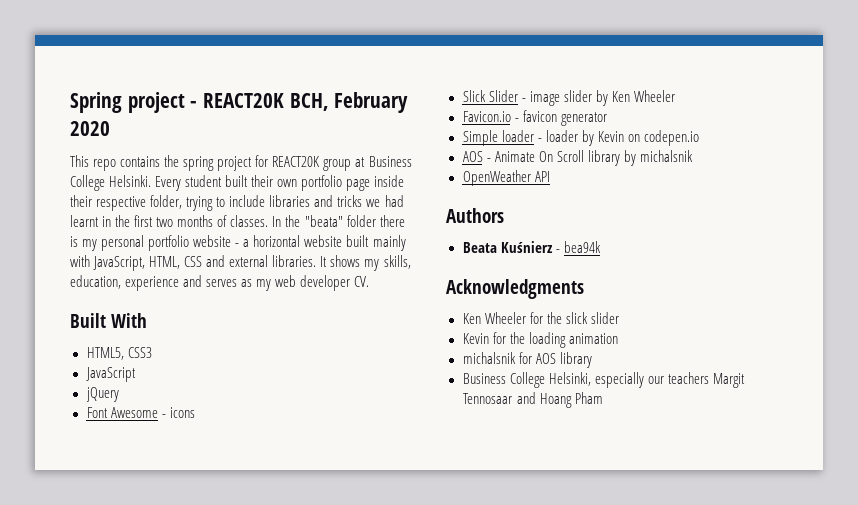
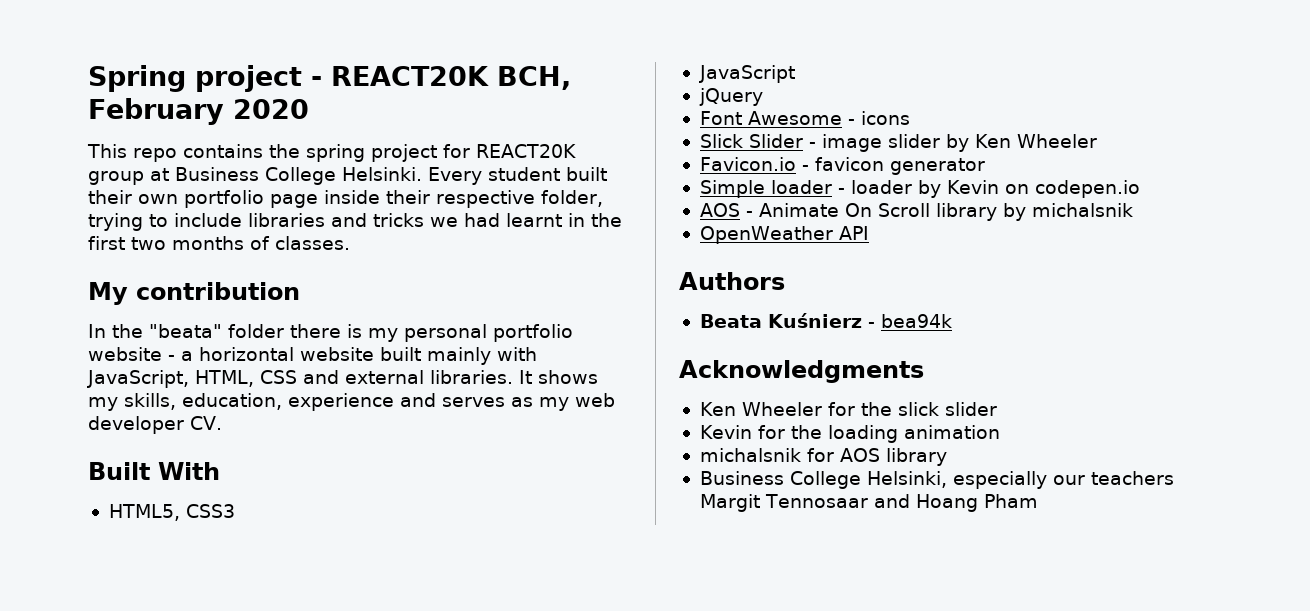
- Every student built their own portfolio page inside their respective folder, trying to include libraries and tricks we had learnt in the first two months of classes. In the "beata" folder there is my personal portfolio website - a horizontal website built mainly with JavaScript, HTML, CSS and external libraries.
+ Every student built their own portfolio page inside their respective folder, trying to include libraries and tricks we had learnt in the first two months of classes.
+ My contribution
+ In the "beata" folder there is my personal portfolio website - a horizontal website built mainly with JavaScript, HTML, CSS and external libraries.

